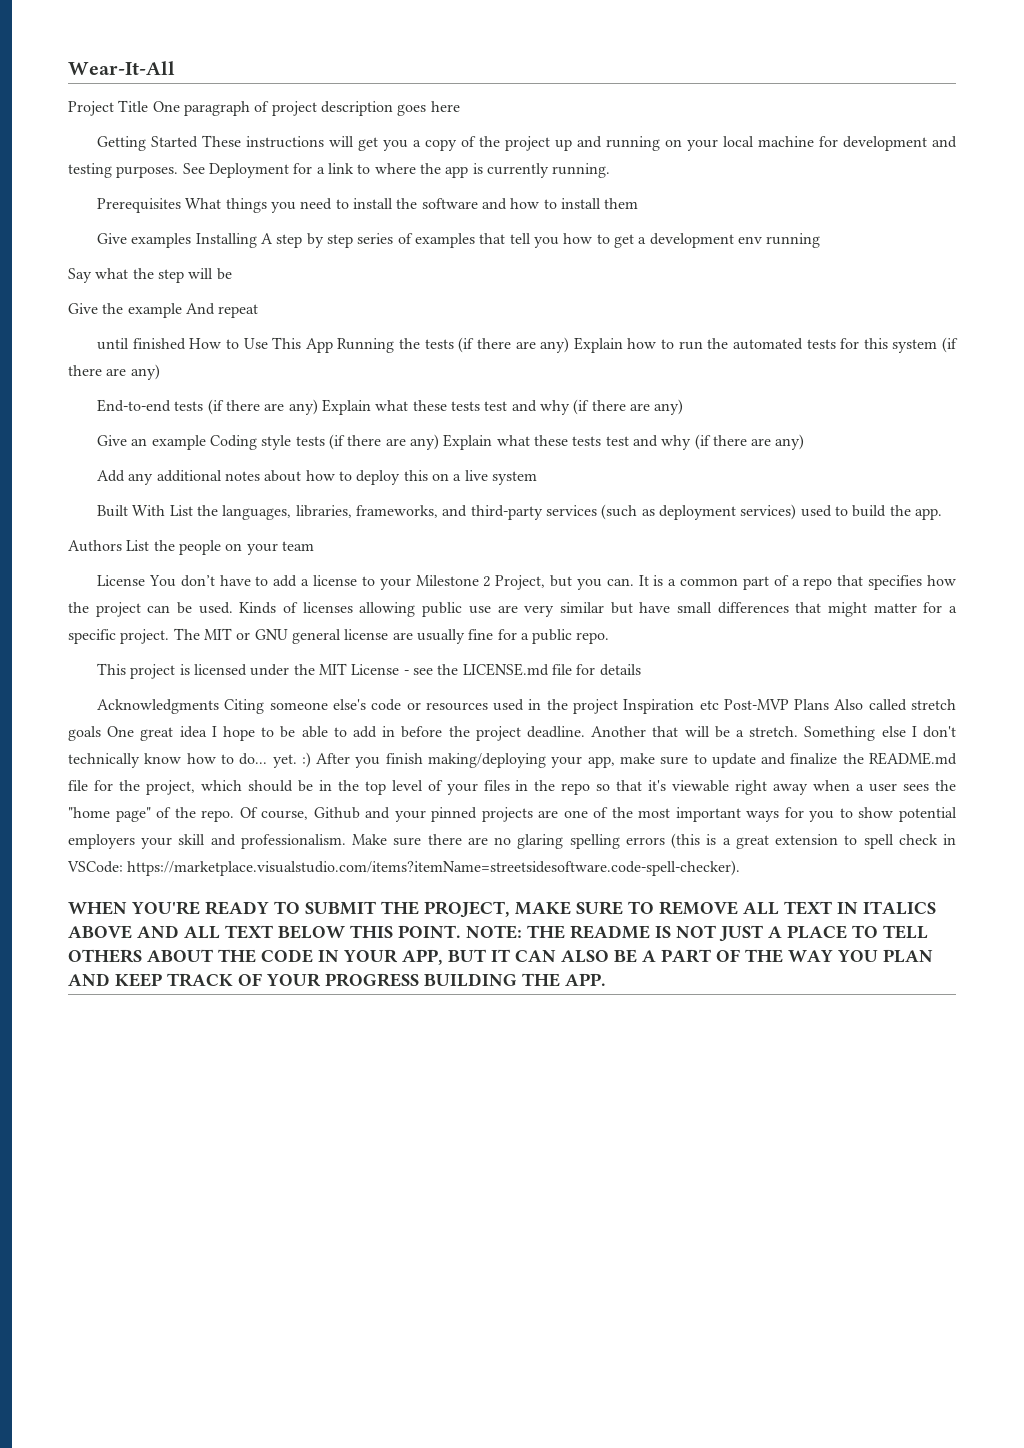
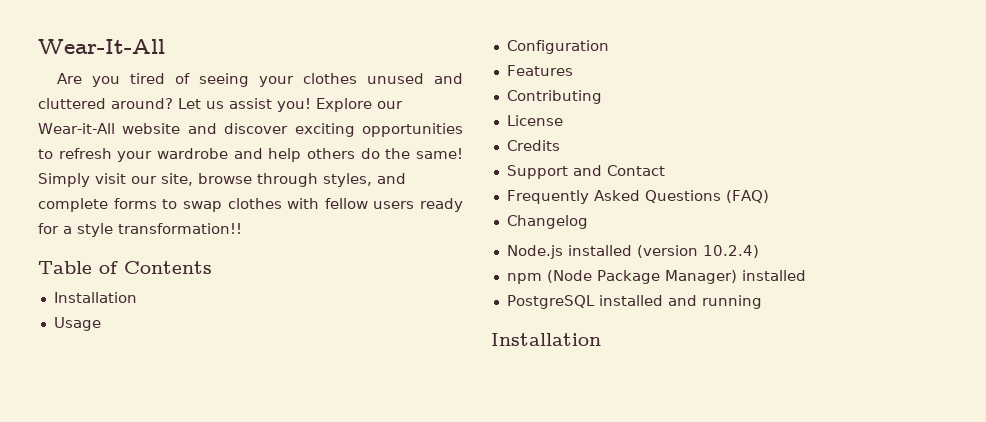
- Project Title One paragraph of project description goes here
- Getting Started These instructions will get you a copy of the project up and running on your local machine for development and testing purposes. See Deployment for a link to where the app is currently running.
- Prerequisites What things you need to install the software and how to install them
- Give examples Installing A step by step series of examples that tell you how to get a development env running
- Say what the step will be
- Give the example And repeat
- until finished How to Use This App Running the tests (if there are any) Explain how to run the automated tests for this system (if there are any)
- End-to-end tests (if there are any) Explain what these tests test and why (if there are any)
- Give an example Coding style tests (if there are any) Explain what these tests test and why (if there are any)
- Add any additional notes about how to deploy this on a live system
- Built With List the languages, libraries, frameworks, and third-party services (such as deployment services) used to build the app.
- Authors List the people on your team
- License You don’t have to add a license to your Milestone 2 Project, but you can. It is a common part of a repo that specifies how the project can be used. Kinds of licenses allowing public use are very similar but have small differences that might matter for a specific project. The MIT or GNU general license are usually fine for a public repo.
- This project is licensed under the MIT License - see the LICENSE.md file for details
- Acknowledgments Citing someone else's code or resources used in the project Inspiration etc Post-MVP Plans Also called stretch goals One great idea I hope to be able to add in before the project deadline. Another that will be a stretch. Something else I don't technically know how to do... yet. :) After you finish making/deploying your app, make sure to update and finalize the README.md file for the project, which should be in the top level of your files in the repo so that it's viewable right away when a user sees the "home page" of the repo. Of course, Github and your pinned projects are one of the most important ways for you to show potential employers your skill and professionalism. Make sure there are no glaring spelling errors (this is a great extension to spell check in VSCode: https://marketplace.visualstudio.com/items?itemName=streetsidesoftware.code-spell-checker).
- WHEN YOU'RE READY TO SUBMIT THE PROJECT, MAKE SURE TO REMOVE ALL TEXT IN ITALICS ABOVE AND ALL TEXT BELOW THIS POINT. NOTE: THE README IS NOT JUST A PLACE TO TELL OTHERS ABOUT THE CODE IN YOUR APP, BUT IT CAN ALSO BE A PART OF THE WAY YOU PLAN AND KEEP TRACK OF YOUR PROGRESS BUILDING THE APP.
+ Are you tired of seeing your clothes unused and cluttered around? Let us assist you! Explore our Wear-it-All website and discover exciting opportunities to refresh your wardrobe and help others do the same! Simply visit our site, browse through styles, and complete forms to swap clothes with fellow users ready for a style transformation!!
+ Table of Contents
+ Installation
+ Usage
+ Configuration
+ Features
+ Contributing
+ License
+ Credits
+ Support and Contact
+ Frequently Asked Questions (FAQ)
+ Changelog
+ Node.js installed (version 10.2.4)
+ npm (Node Package Manager) installed
+ PostgreSQL installed and running
+ Installation

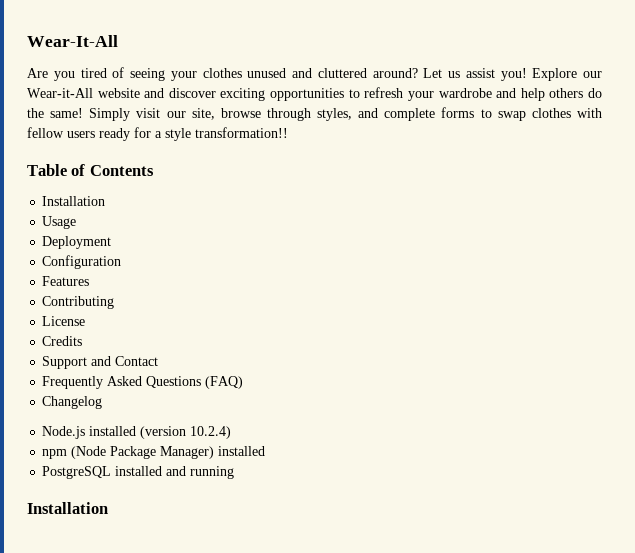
+ Deployment

